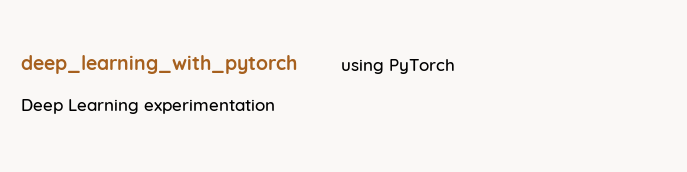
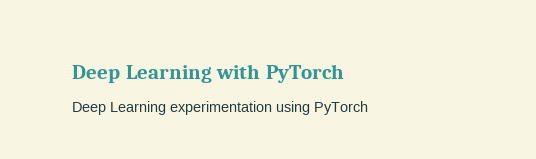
- deep_learning_with_pytorch
+ Deep Learning with PyTorch

